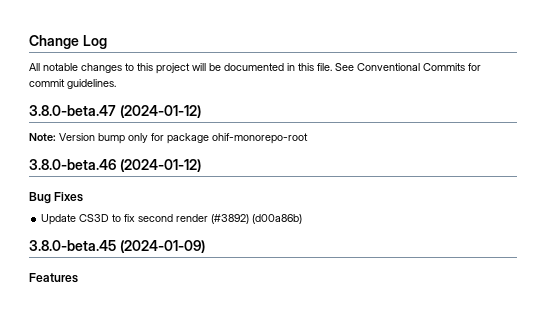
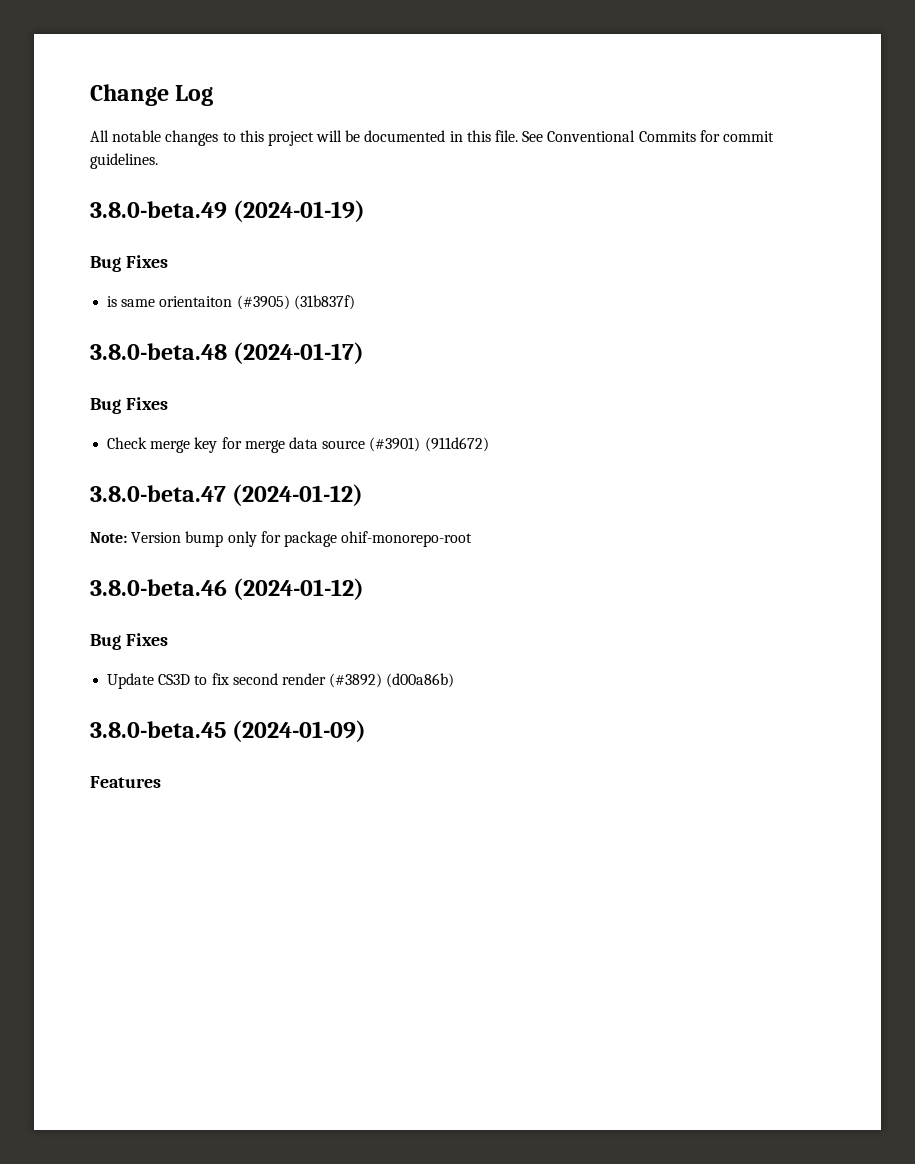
+ 3.8.0-beta.49 (2024-01-19)
+ Bug Fixes
+ is same orientaiton (#3905) (31b837f)
+ 3.8.0-beta.48 (2024-01-17)
+ Bug Fixes
+ Check merge key for merge data source (#3901) (911d672)

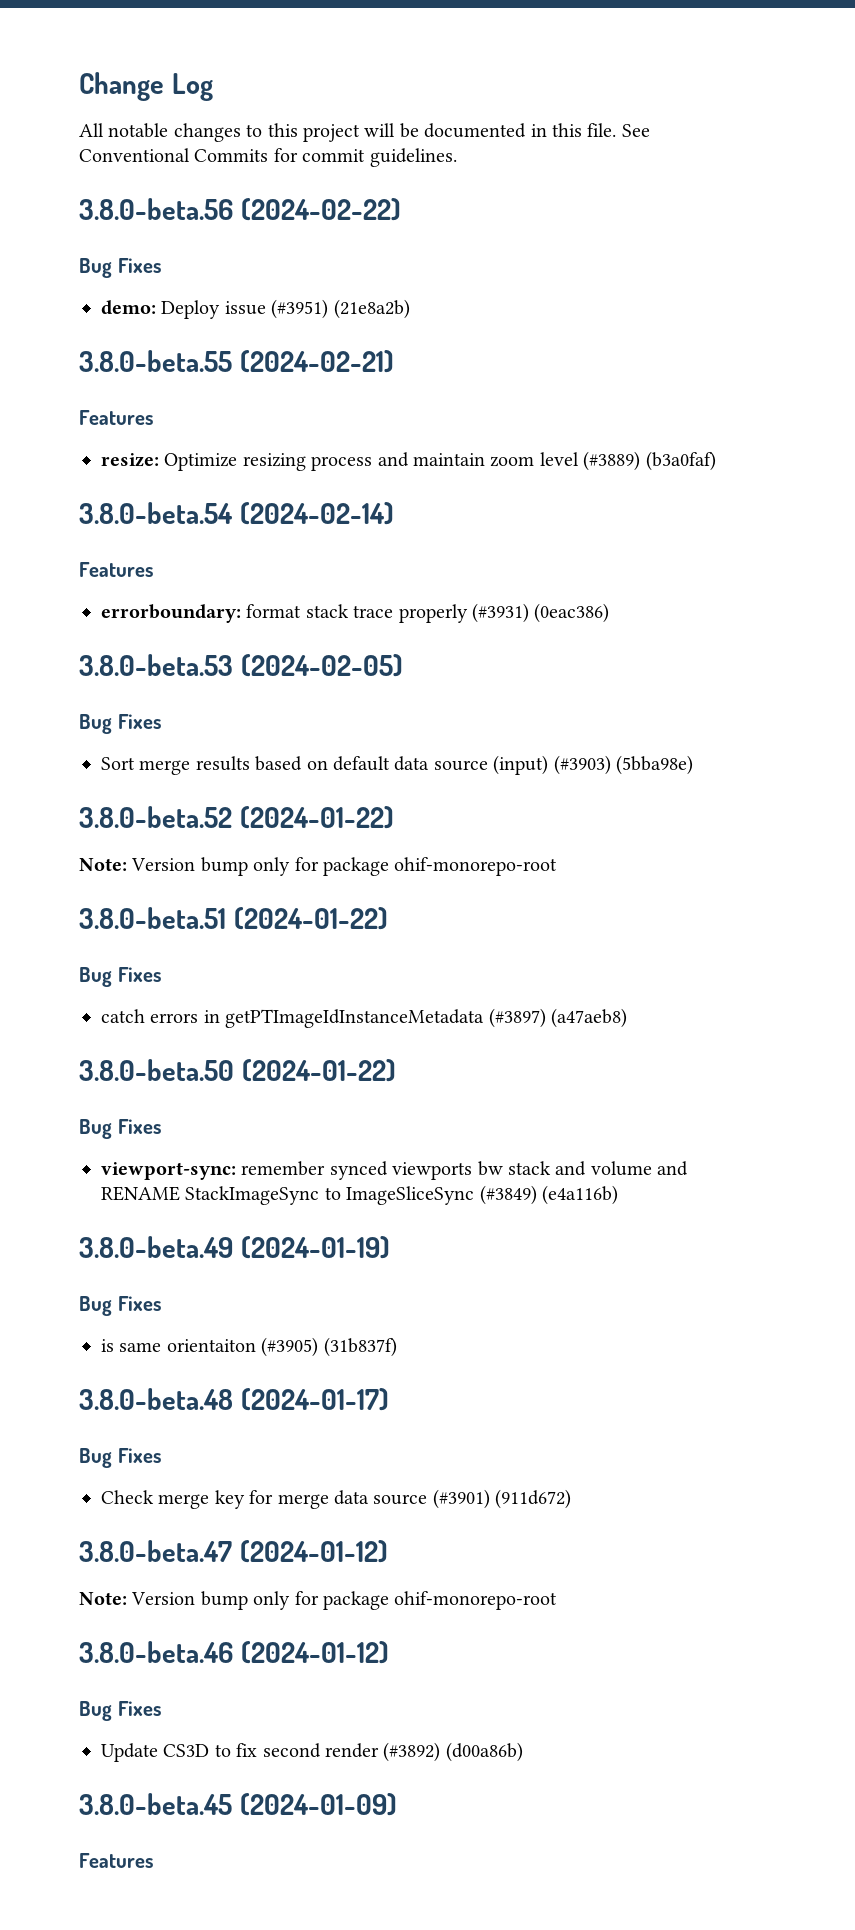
+ 3.8.0-beta.56 (2024-02-22)
+ Bug Fixes
+ demo: Deploy issue (#3951) (21e8a2b)
+ 3.8.0-beta.55 (2024-02-21)
+ Features
+ resize: Optimize resizing process and maintain zoom level (#3889) (b3a0faf)
+ 3.8.0-beta.54 (2024-02-14)
+ Features
+ errorboundary: format stack trace properly (#3931) (0eac386)
+ 3.8.0-beta.53 (2024-02-05)
+ Bug Fixes
+ Sort merge results based on default data source (input) (#3903) (5bba98e)
+ 3.8.0-beta.52 (2024-01-22)
+ Note: Version bump only for package ohif-monorepo-root
+ 3.8.0-beta.51 (2024-01-22)
+ Bug Fixes
+ catch errors in getPTImageIdInstanceMetadata (#3897) (a47aeb8)
+ 3.8.0-beta.50 (2024-01-22)
+ Bug Fixes
+ viewport-sync: remember synced viewports bw stack and volume and RENAME StackImageSync to ImageSliceSync (#3849) (e4a116b)

